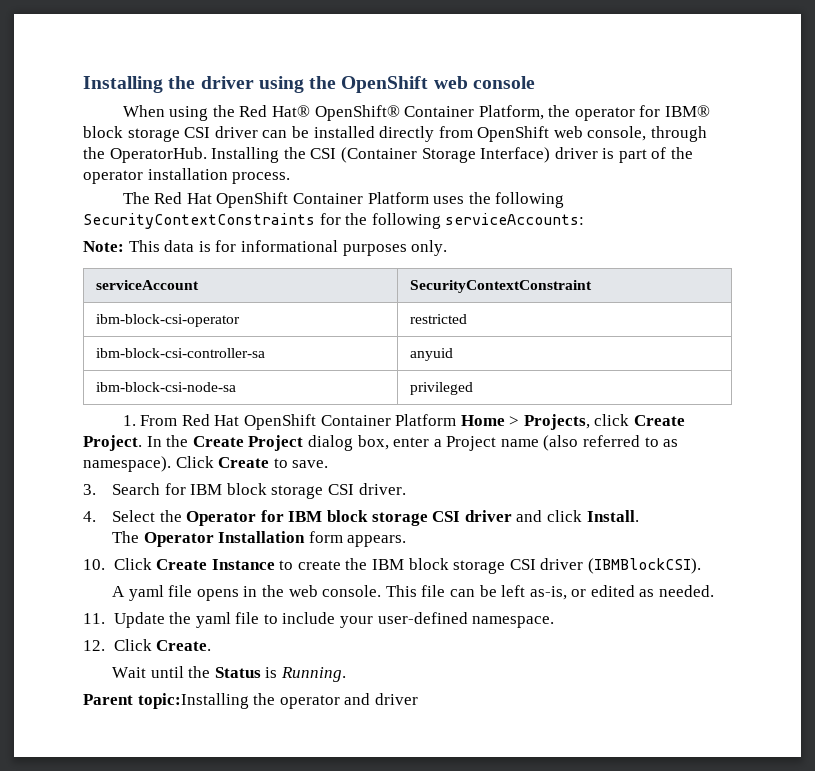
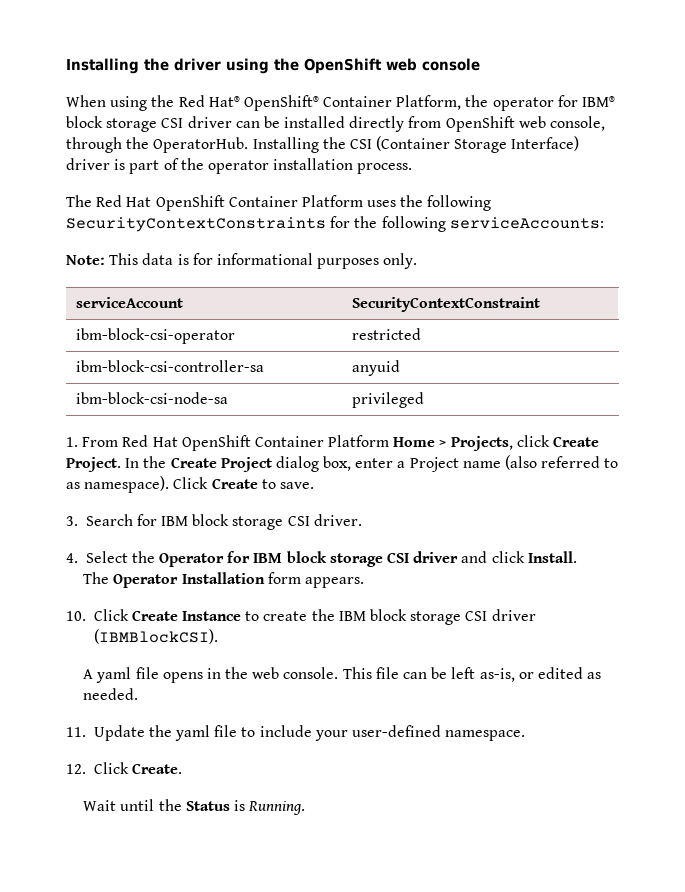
- Parent topic:Installing the operator and driver

